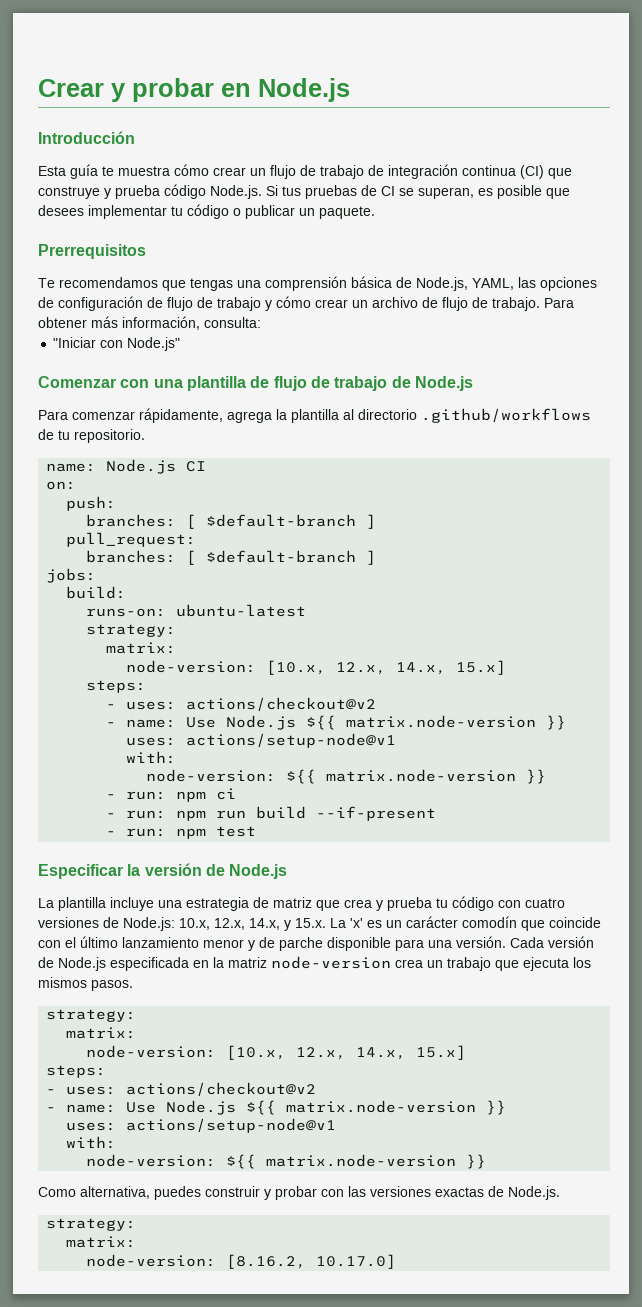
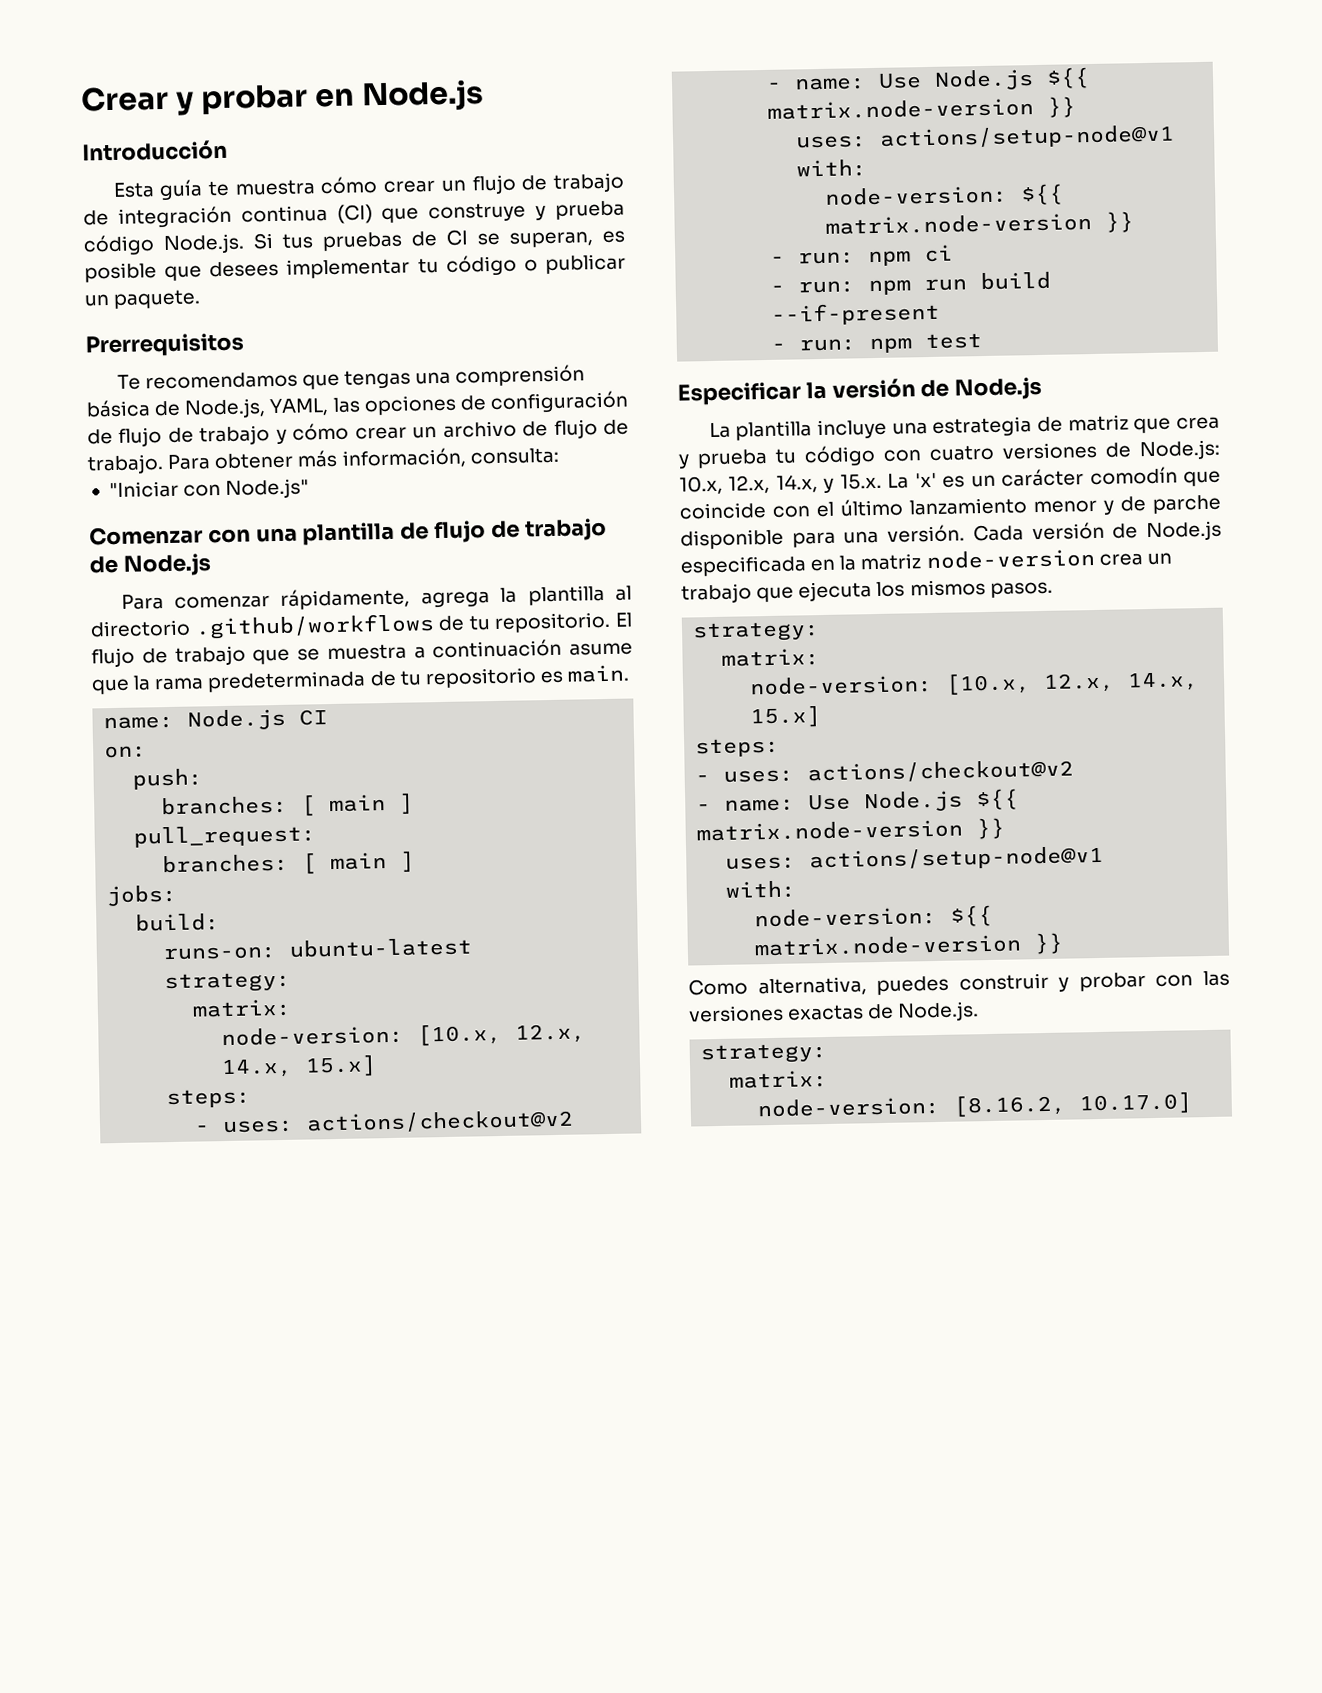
+ El flujo de trabajo que se muestra a continuación asume que la rama predeterminada de tu repositorio es main.
  push:
- branches: [ $default-branch ]
+ branches: [ main ]
  pull_request:
- branches: [ $default-branch ]
+ branches: [ main ]

